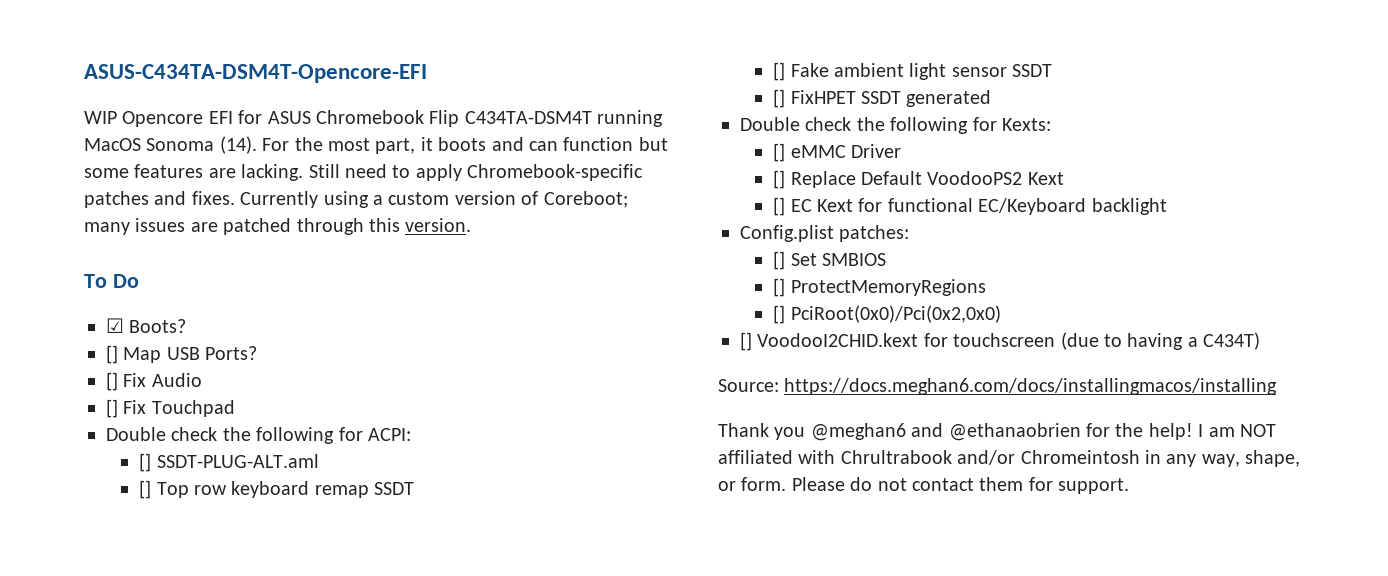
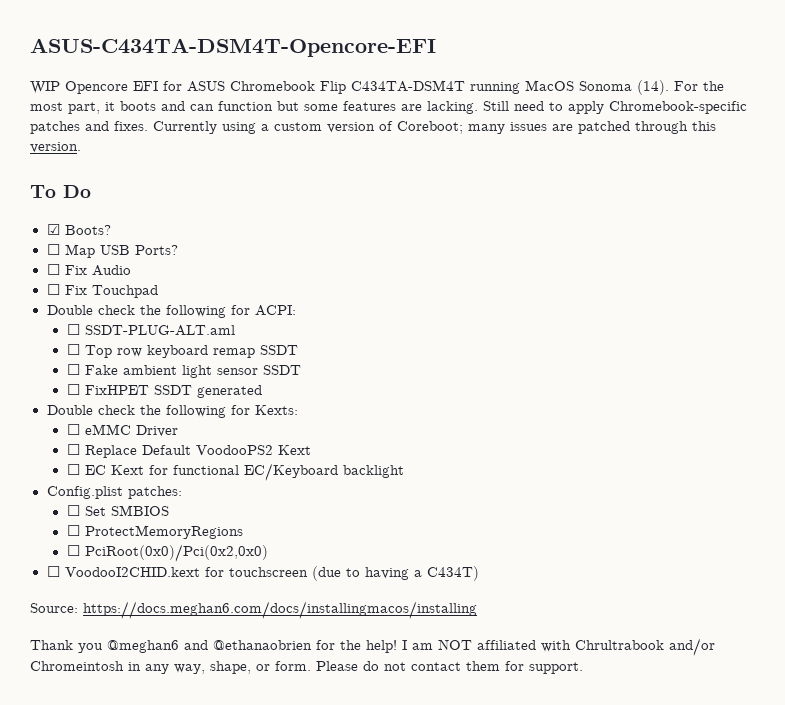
- [] Map USB Ports?
+ ☐ Map USB Ports?
- [] Fix Audio
+ ☐ Fix Audio
- [] Fix Touchpad
+ ☐ Fix Touchpad
- [] SSDT-PLUG-ALT.aml
+ ☐ SSDT-PLUG-ALT.aml
- [] Top row keyboard remap SSDT
+ ☐ Top row keyboard remap SSDT
- [] Fake ambient light sensor SSDT
+ ☐ Fake ambient light sensor SSDT
- [] FixHPET SSDT generated
+ ☐ FixHPET SSDT generated
- [] eMMC Driver
+ ☐ eMMC Driver
- [] Replace Default VoodooPS2 Kext
+ ☐ Replace Default VoodooPS2 Kext
- [] EC Kext for functional EC/Keyboard backlight
+ ☐ EC Kext for functional EC/Keyboard backlight
- [] Set SMBIOS
+ ☐ Set SMBIOS
- [] ProtectMemoryRegions
+ ☐ ProtectMemoryRegions
- [] PciRoot(0x0)/Pci(0x2,0x0)
+ ☐ PciRoot(0x0)/Pci(0x2,0x0)
- [] VoodooI2CHID.kext for touchscreen (due to having a C434T)
+ ☐ VoodooI2CHID.kext for touchscreen (due to having a C434T)

